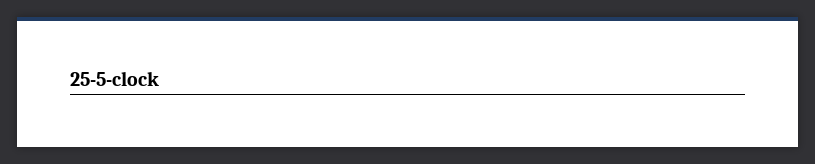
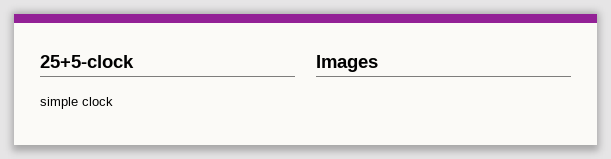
- 25-5-clock
+ 25+5-clock
+ simple clock
+ Images

